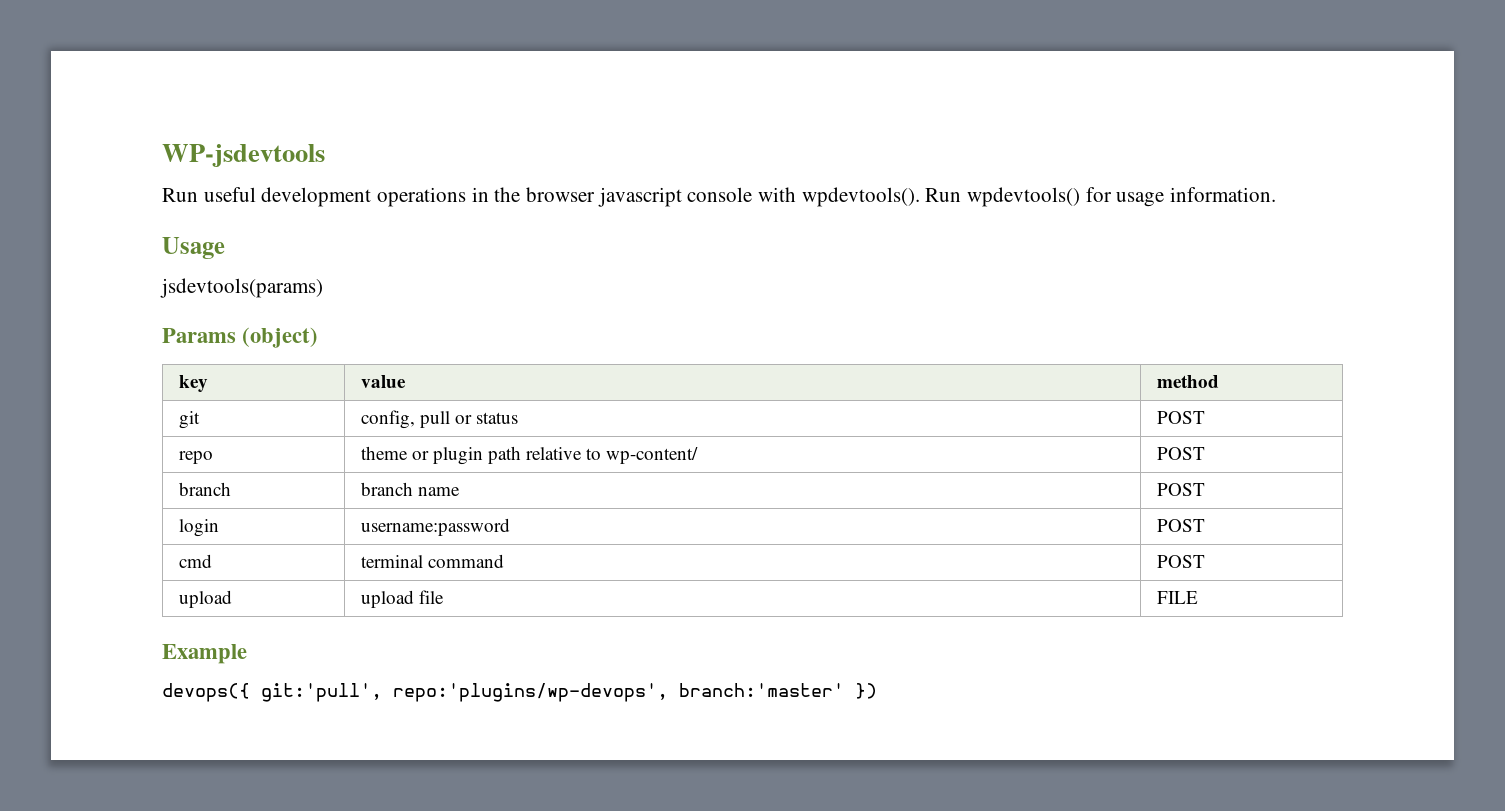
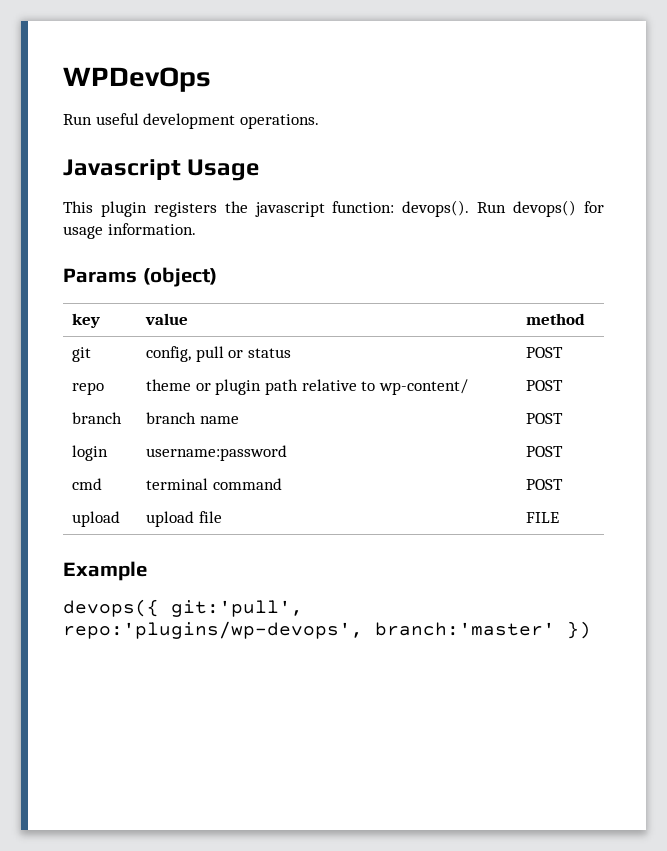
- WP-jsdevtools
+ WPDevOps
- Run useful development operations in the browser javascript console with wpdevtools(). Run wpdevtools() for usage information.
+ Run useful development operations.
+ Javascript Usage
+ This plugin registers the javascript function: devops(). Run devops() for usage information.
- Usage
- jsdevtools(params)

